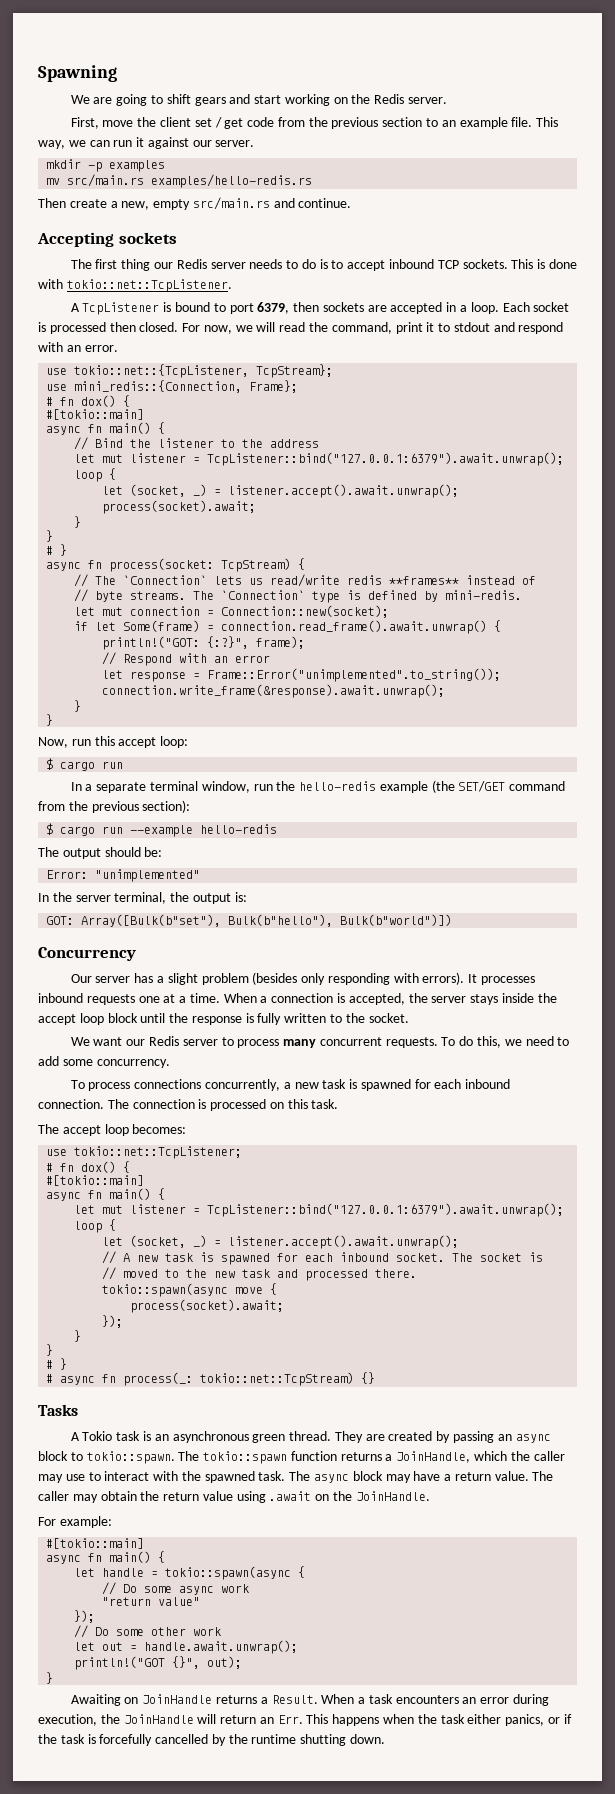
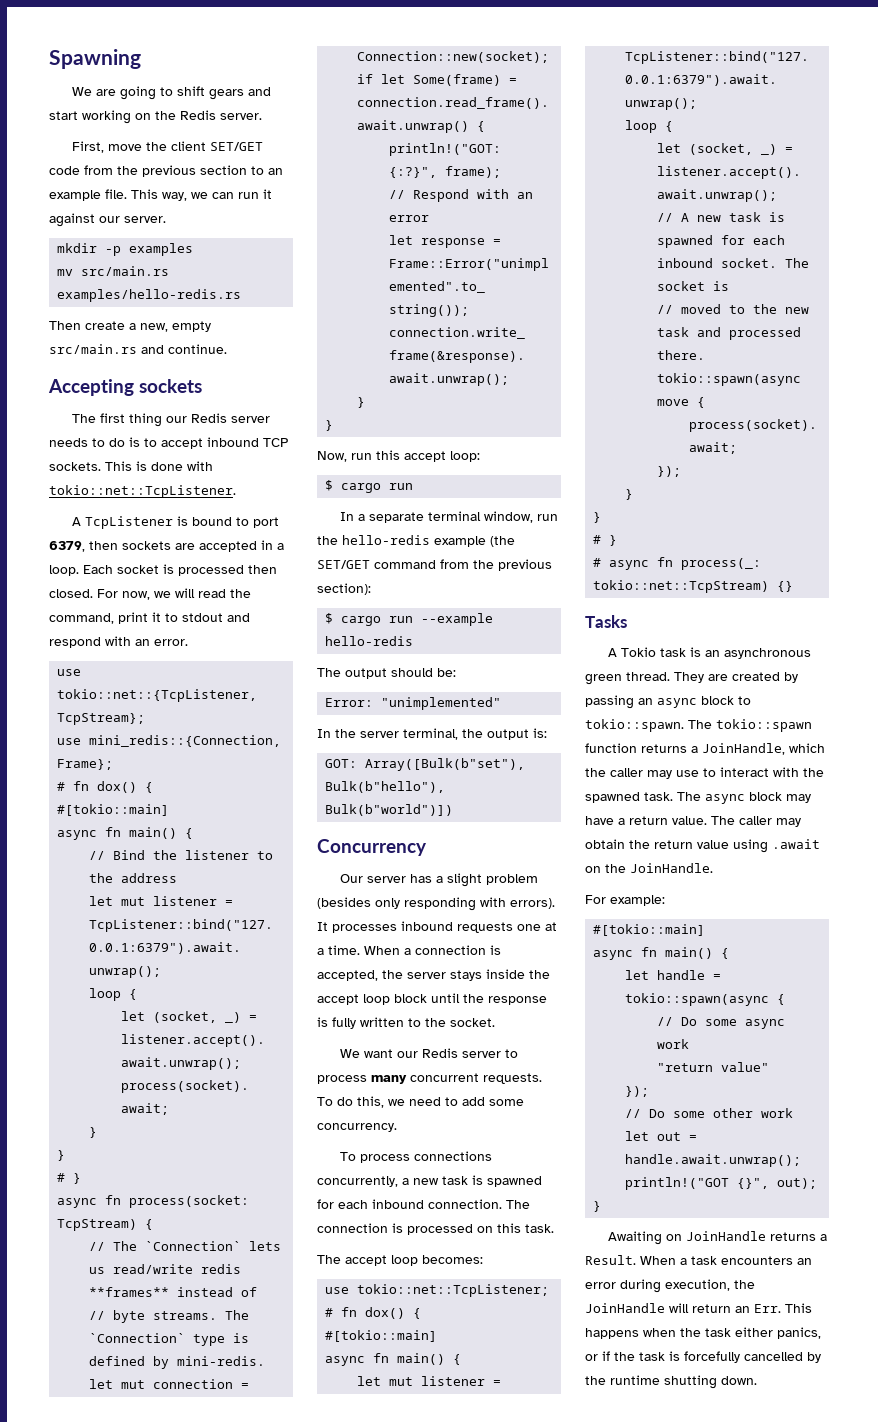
- First, move the client set / get code from the previous section to an example file.
+ First, move the client SET/GET code from the previous section to an example file.

